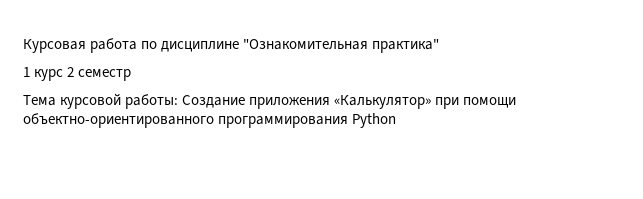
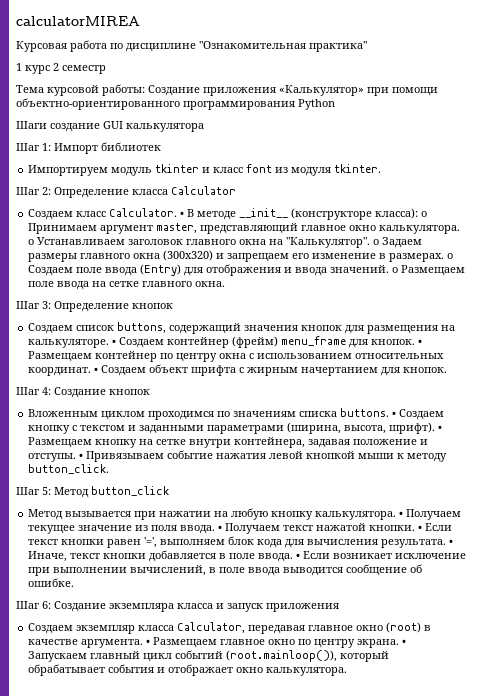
+ calculatorMIREA
+ Шаги создание GUI калькулятора
+ Шаг 1: Импорт библиотек
+ Импортируем модуль tkinter и класс font из модуля tkinter.
+ Шаг 2: Определение класса Calculator
+ Создаем класс Calculator. • В методе __init__ (конструкторе класса): o Принимаем аргумент master, представляющий главное окно калькулятора. o Устанавливаем заголовок главного окна на "Калькулятор". o Задаем размеры главного окна (300x320) и запрещаем его изменение в размерах. o Создаем поле ввода (Entry) для отображения и ввода значений. o Размещаем поле ввода на сетке главного окна.
+ Шаг 3: Определение кнопок
+ Создаем список buttons, содержащий значения кнопок для размещения на калькуляторе. • Создаем контейнер (фрейм) menu_frame для кнопок. • Размещаем контейнер по центру окна с использованием относительных координат. • Создаем объект шрифта с жирным начертанием для кнопок.
+ Шаг 4: Создание кнопок
+ Вложенным циклом проходимся по значениям списка buttons. • Создаем кнопку с текстом и заданными параметрами (ширина, высота, шрифт). • Размещаем кнопку на сетке внутри контейнера, задавая положение и отступы. • Привязываем событие нажатия левой кнопкой мыши к методу button_click.
+ Шаг 5: Метод button_click
+ Метод вызывается при нажатии на любую кнопку калькулятора. • Получаем текущее значение из поля ввода. • Получаем текст нажатой кнопки. • Если текст кнопки равен '=', выполняем блок кода для вычисления результата. • Иначе, текст кнопки добавляется в поле ввода. • Если возникает исключение при выполнении вычислений, в поле ввода выводится сообщение об ошибке.
+ Шаг 6: Создание экземпляра класса и запуск приложения
+ Создаем экземпляр класса Calculator, передавая главное окно (root) в качестве аргумента. • Размещаем главное окно по центру экрана. • Запускаем главный цикл событий (root.mainloop()), который обрабатывает события и отображает окно калькулятора.

